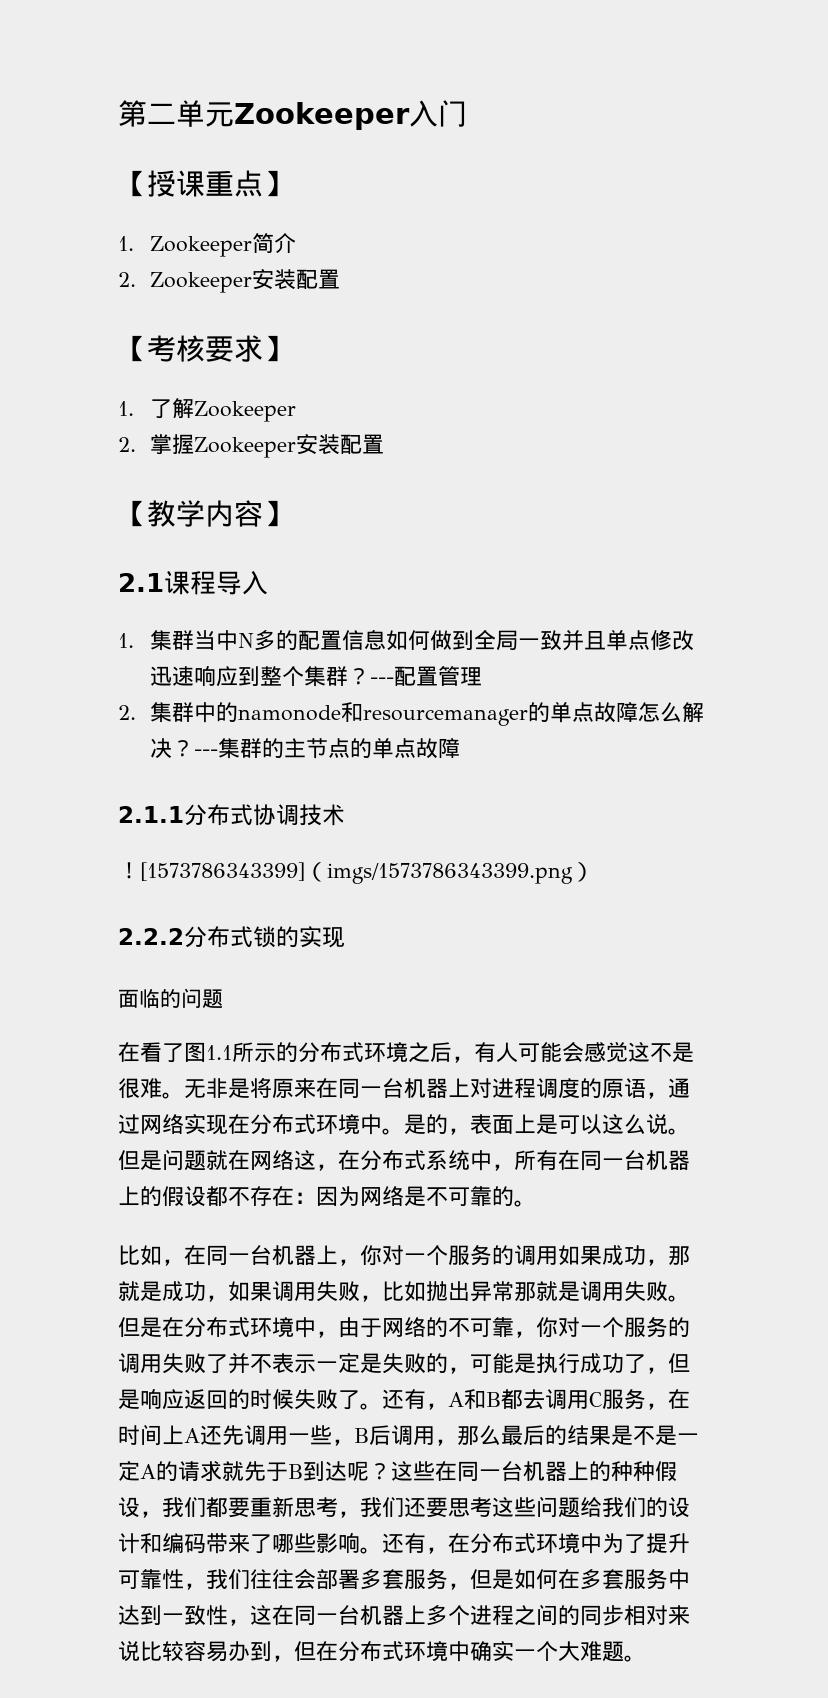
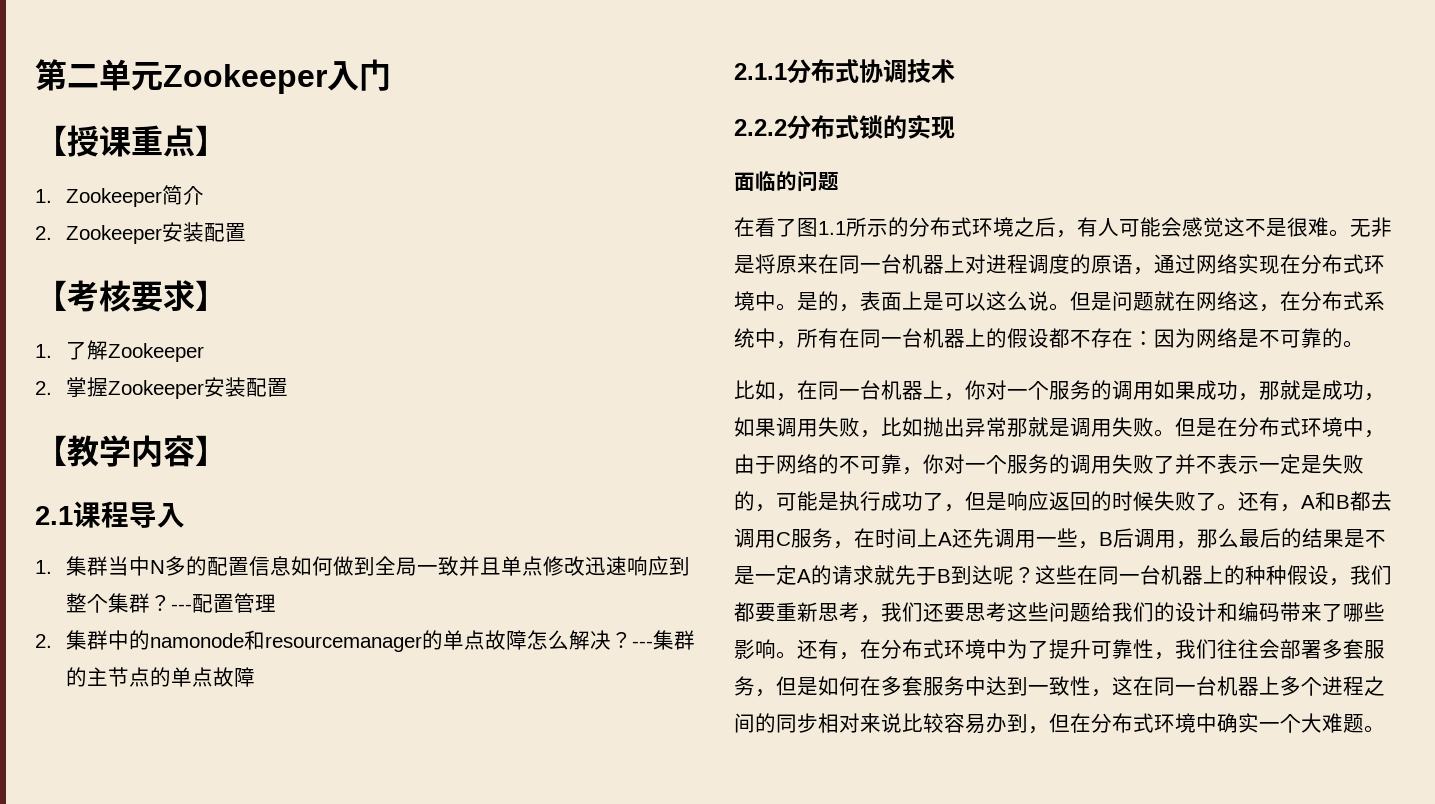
- ！[1573786343399]（imgs/1573786343399.png）

